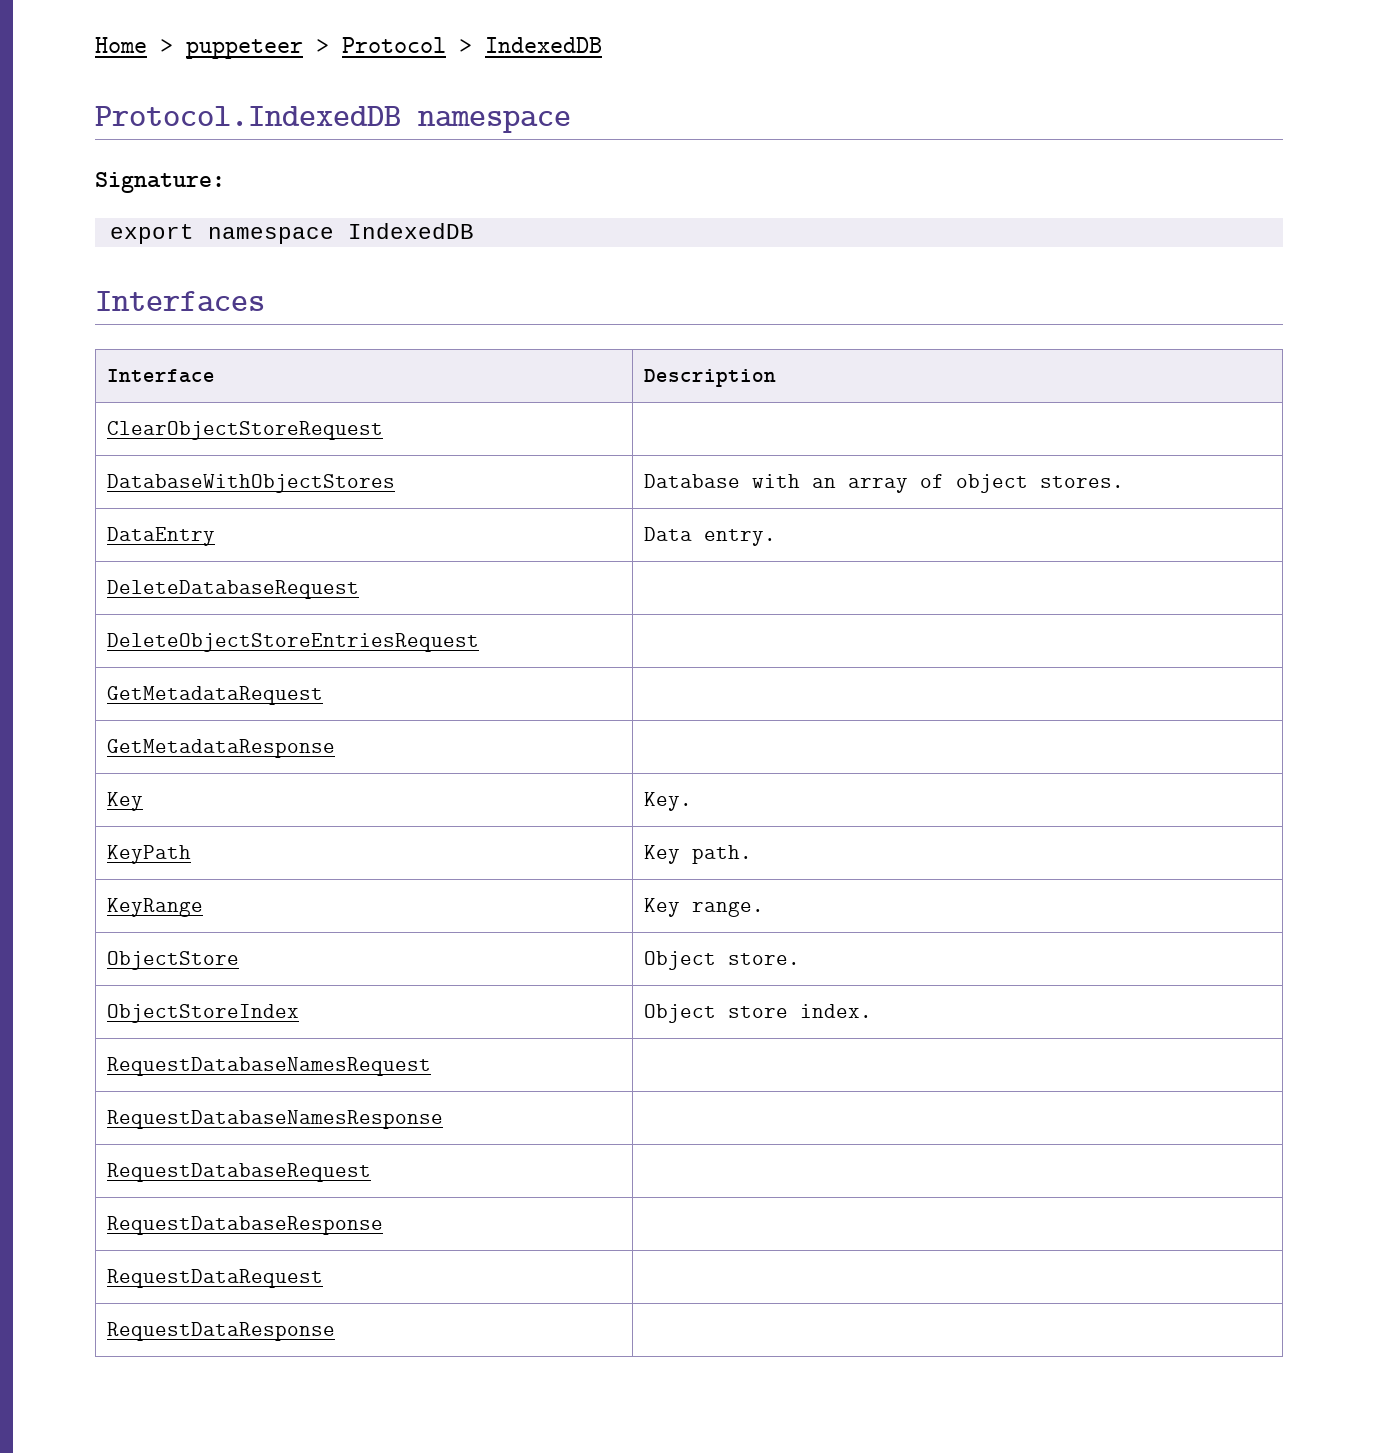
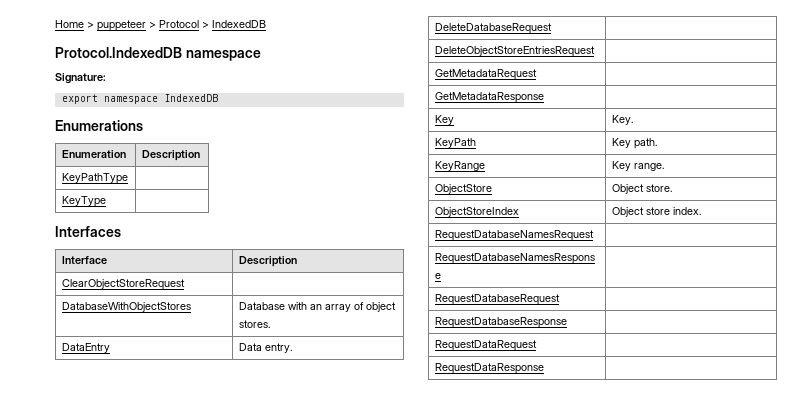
+ Enumerations
+ Enumeration | Description
+ KeyPathType |
+ KeyType |

